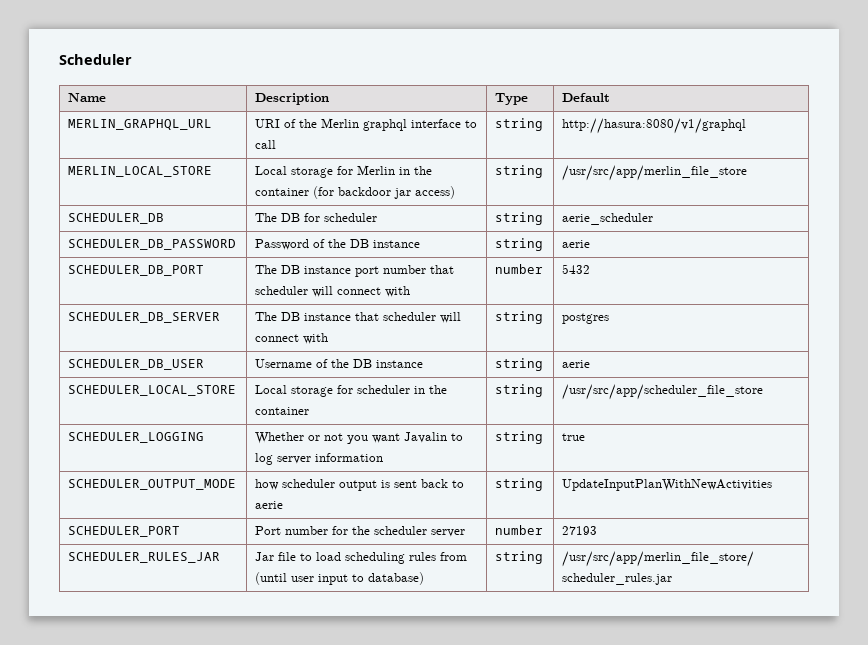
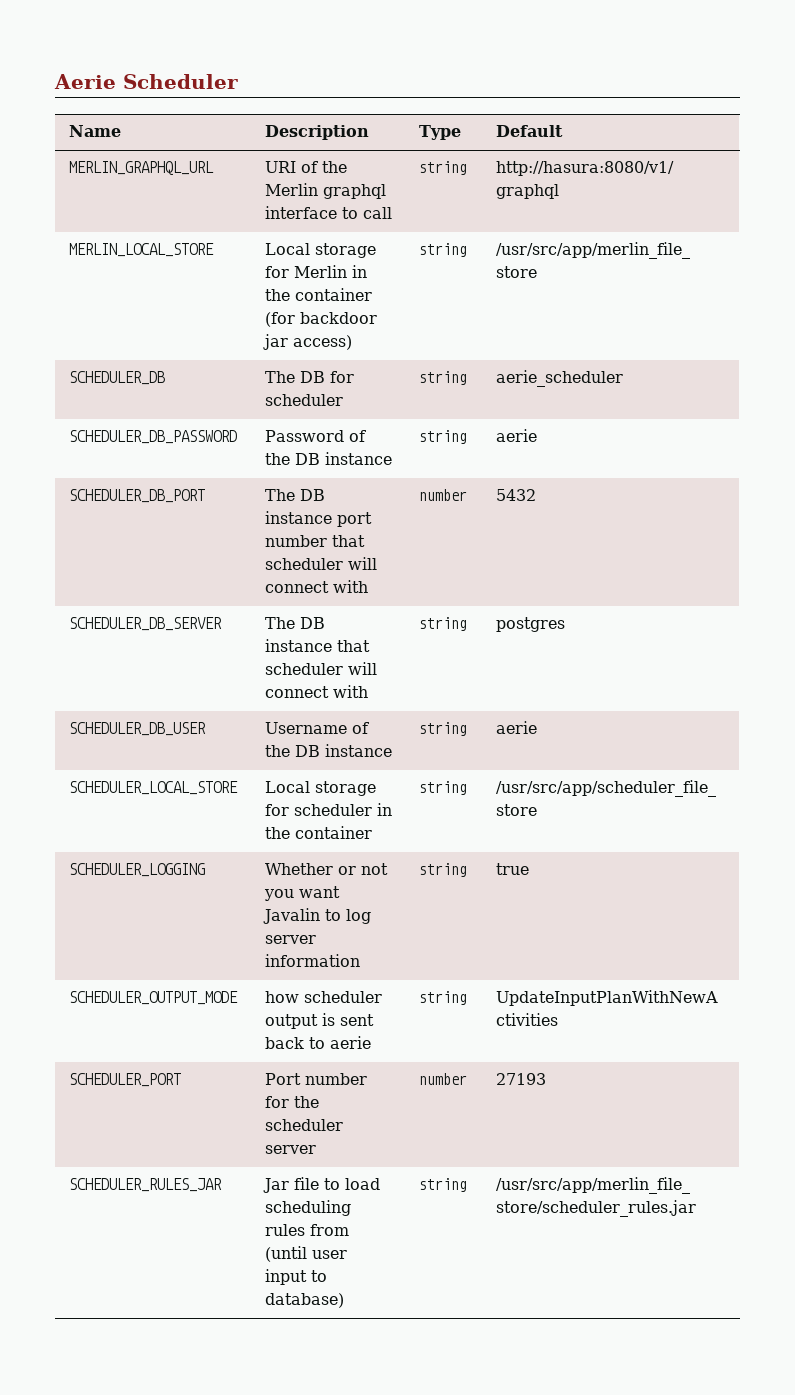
- Scheduler
+ Aerie Scheduler

